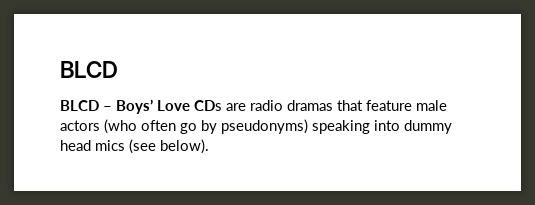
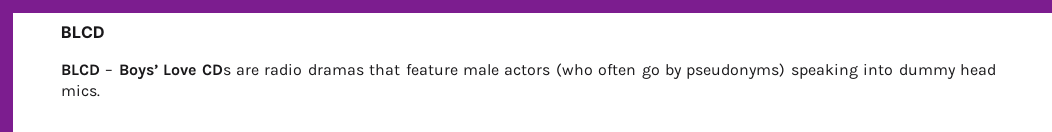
- BLCD – Boys’ Love CDs are radio dramas that feature male actors (who often go by pseudonyms) speaking into dummy head mics (see below).
+ BLCD – Boys’ Love CDs are radio dramas that feature male actors (who often go by pseudonyms) speaking into dummy head mics.

